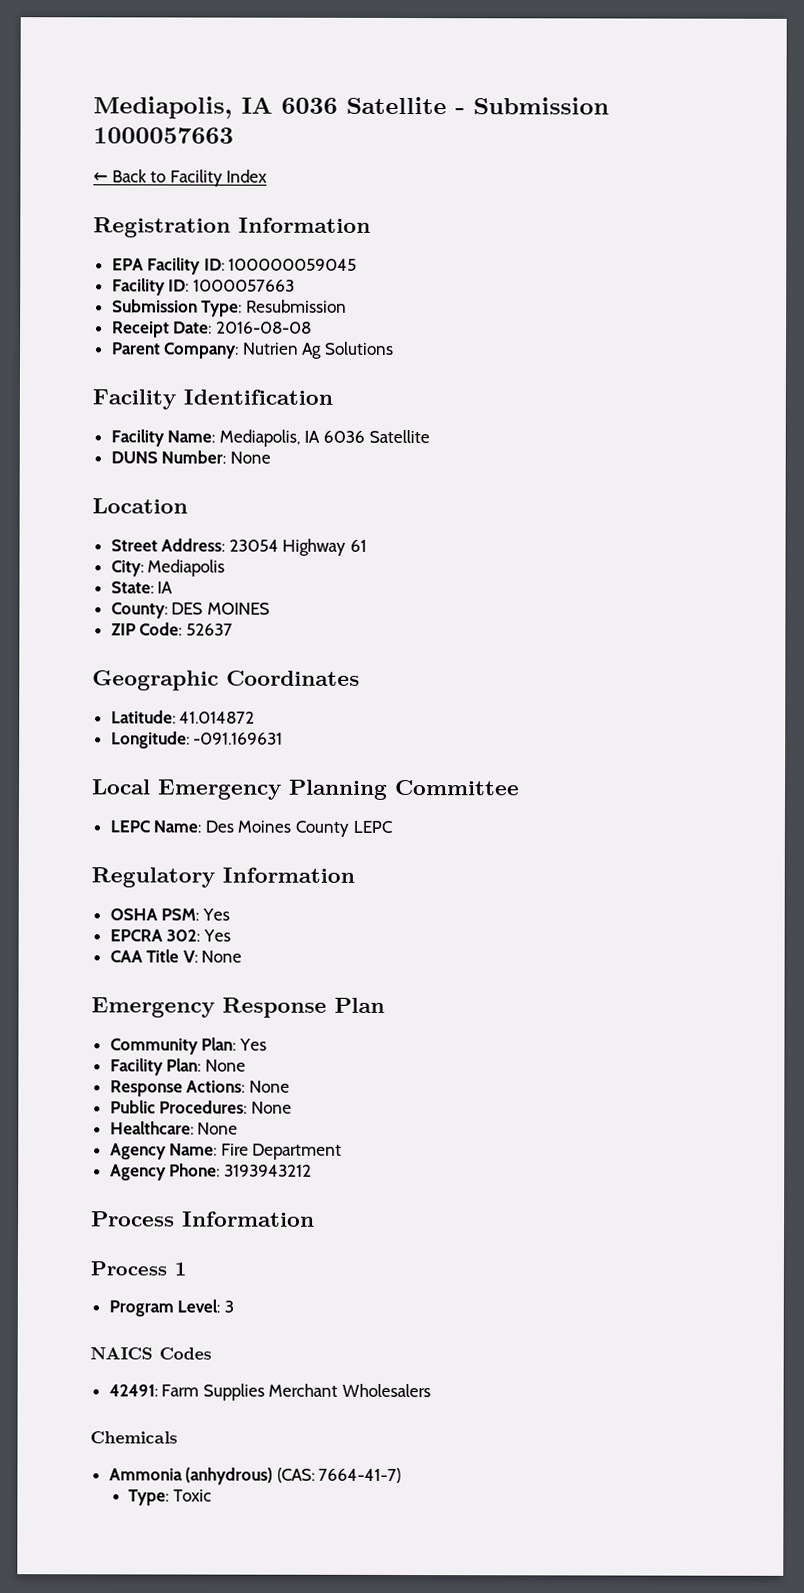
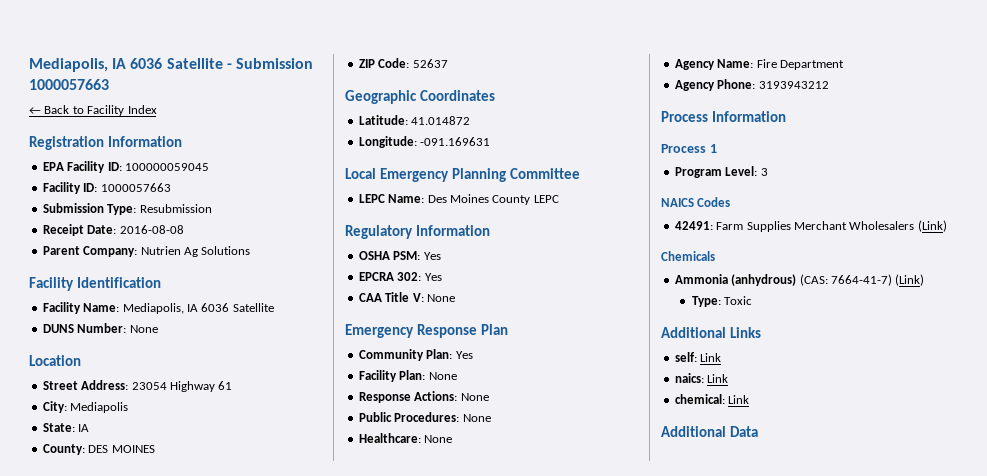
- 42491: Farm Supplies Merchant Wholesalers
+ 42491: Farm Supplies Merchant Wholesalers (Link)
- Ammonia (anhydrous) (CAS: 7664-41-7)
+ Ammonia (anhydrous) (CAS: 7664-41-7) (Link)
+ Additional Links
+ self: Link
+ naics: Link
+ chemical: Link
+ Additional Data

